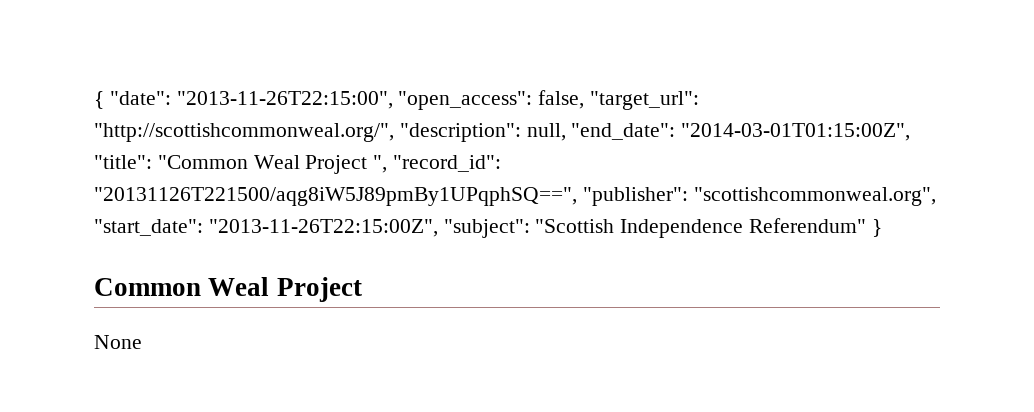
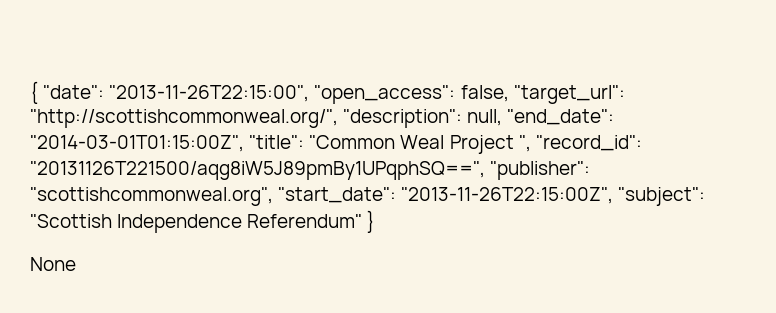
- Common Weal Project

